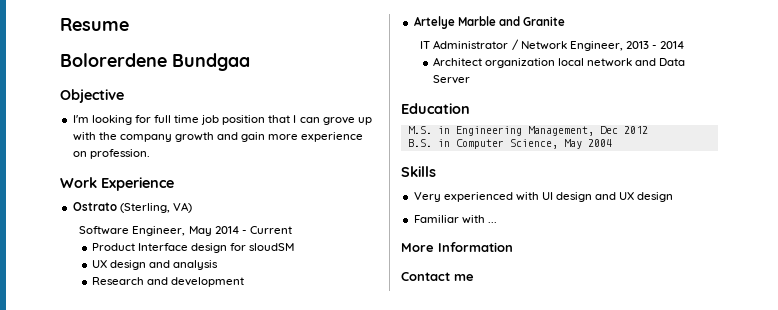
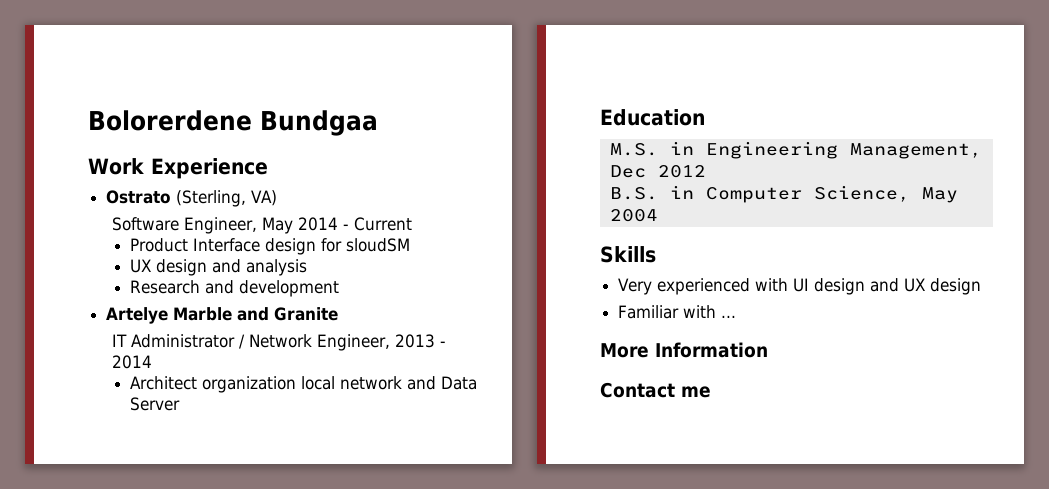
- Resume
- Objective
- I'm looking for full time job position that I can grove up with the company growth and gain more experience on profession.

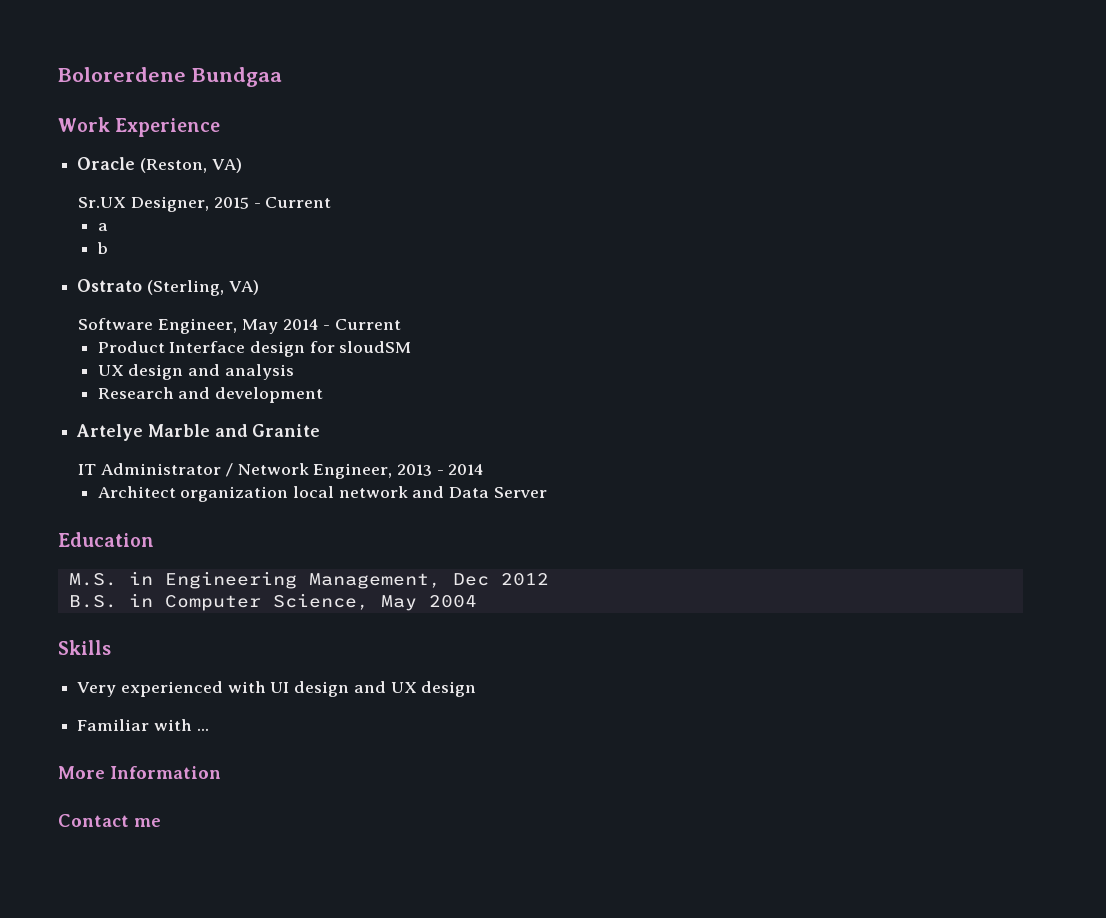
+ Oracle (Reston, VA)
+ Sr.UX Designer, 2015 - Current
+ a
+ b

